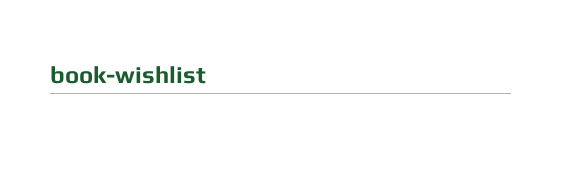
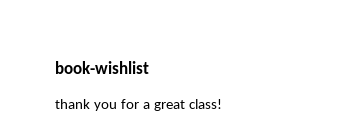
+ thank you for a great class!

